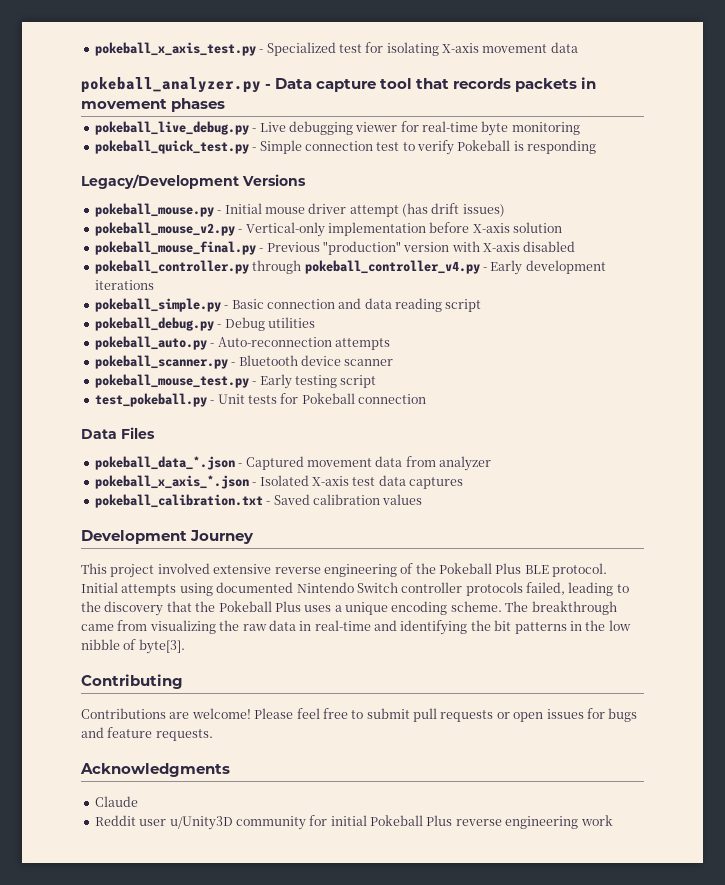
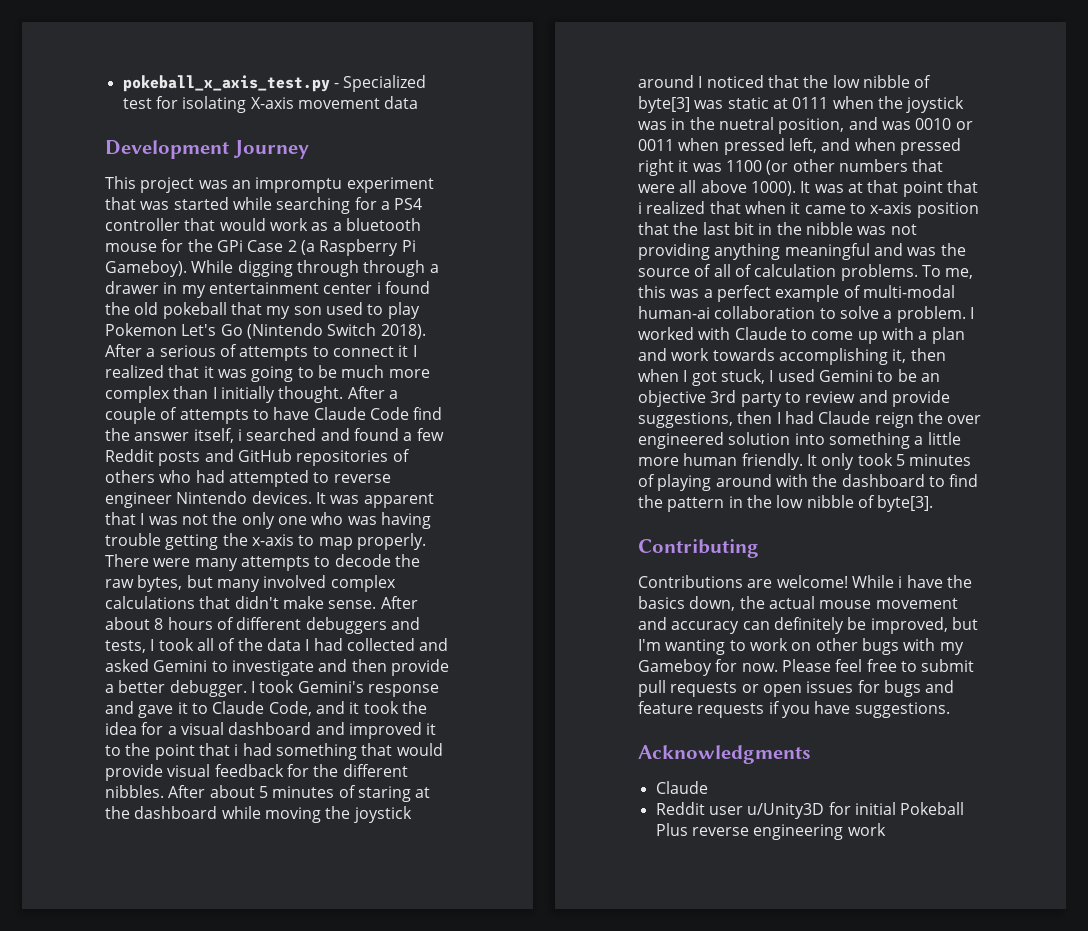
- pokeball_analyzer.py - Data capture tool that records packets in movement phases
- pokeball_live_debug.py - Live debugging viewer for real-time byte monitoring
- pokeball_quick_test.py - Simple connection test to verify Pokeball is responding
- Legacy/Development Versions
- pokeball_mouse.py - Initial mouse driver attempt (has drift issues)
- pokeball_mouse_v2.py - Vertical-only implementation before X-axis solution
- pokeball_mouse_final.py - Previous "production" version with X-axis disabled
- pokeball_controller.py through pokeball_controller_v4.py - Early development iterations
- pokeball_simple.py - Basic connection and data reading script
- pokeball_debug.py - Debug utilities
- pokeball_auto.py - Auto-reconnection attempts
- pokeball_scanner.py - Bluetooth device scanner
- pokeball_mouse_test.py - Early testing script
- test_pokeball.py - Unit tests for Pokeball connection
- Data Files
- pokeball_data_*.json - Captured movement data from analyzer
- pokeball_x_axis_*.json - Isolated X-axis test data captures
- pokeball_calibration.txt - Saved calibration values
  Development Journey
- This project involved extensive reverse engineering of the Pokeball Plus BLE protocol. Initial attempts using documented Nintendo Switch controller protocols failed, leading to the discovery that the Pokeball Plus uses a unique encoding scheme. The breakthrough came from visualizing the raw data in real-time and identifying the bit patterns in the low nibble of byte[3].
+ This project was an impromptu experiment that was started while searching for a PS4 controller that would work as a bluetooth mouse for the GPi Case 2 (a Raspberry Pi Gameboy). While digging through through a drawer in my entertainment center i found the old pokeball that my son used to play Pokemon Let's Go (Nintendo Switch 2018). After a serious of attempts to connect it I realized that it was going to be much more complex than I initially thought. After a couple of attempts to have Claude Code find the answer itself, i searched and found a few Reddit posts and GitHub repositories of others who had attempted to reverse engineer Nintendo devices. It was apparent that I was not the only one who was having trouble getting the x-axis to map properly. There were many attempts to decode the raw bytes, but many involved complex calculations that didn't make sense. After about 8 hours of different debuggers and tests, I took all of the data I had collected and asked Gemini to investigate and then provide a better debugger. I took Gemini's response and gave it to Claude Code, and it took the idea for a visual dashboard and improved it to the point that i had something that would provide visual feedback for the different nibbles. After about 5 minutes of staring at the dashboard while moving the joystick around I noticed that the low nibble of byte[3] was static at 0111 when the joystick was in the nuetral position, and was 0010 or 0011 when pressed left, and when pressed right it was 1100 (or other numbers that were all above 1000). It was at that point that i realized that when it came to x-axis position that the last bit in the nibble was not providing anything meaningful and was the source of all of calculation problems. To me, this was a perfect example of multi-modal human-ai collaboration to solve a problem. I worked with Claude to come up with a plan and work towards accomplishing it, then when I got stuck, I used Gemini to be an objective 3rd party to review and provide suggestions, then I had Claude reign the over engineered solution into something a little more human friendly. It only took 5 minutes of playing around with the dashboard to find the pattern in the low nibble of byte[3].
+ While i have the basics down, the actual mouse movement and accuracy can definitely be improved, but I'm wanting to work on other bugs with my Gameboy for now.
- Please feel free to submit pull requests or open issues for bugs and feature requests.
+ Please feel free to submit pull requests or open issues for bugs and feature requests if you have suggestions.
- Reddit user u/Unity3D community for initial Pokeball Plus reverse engineering work
+ Reddit user u/Unity3D for initial Pokeball Plus reverse engineering work

